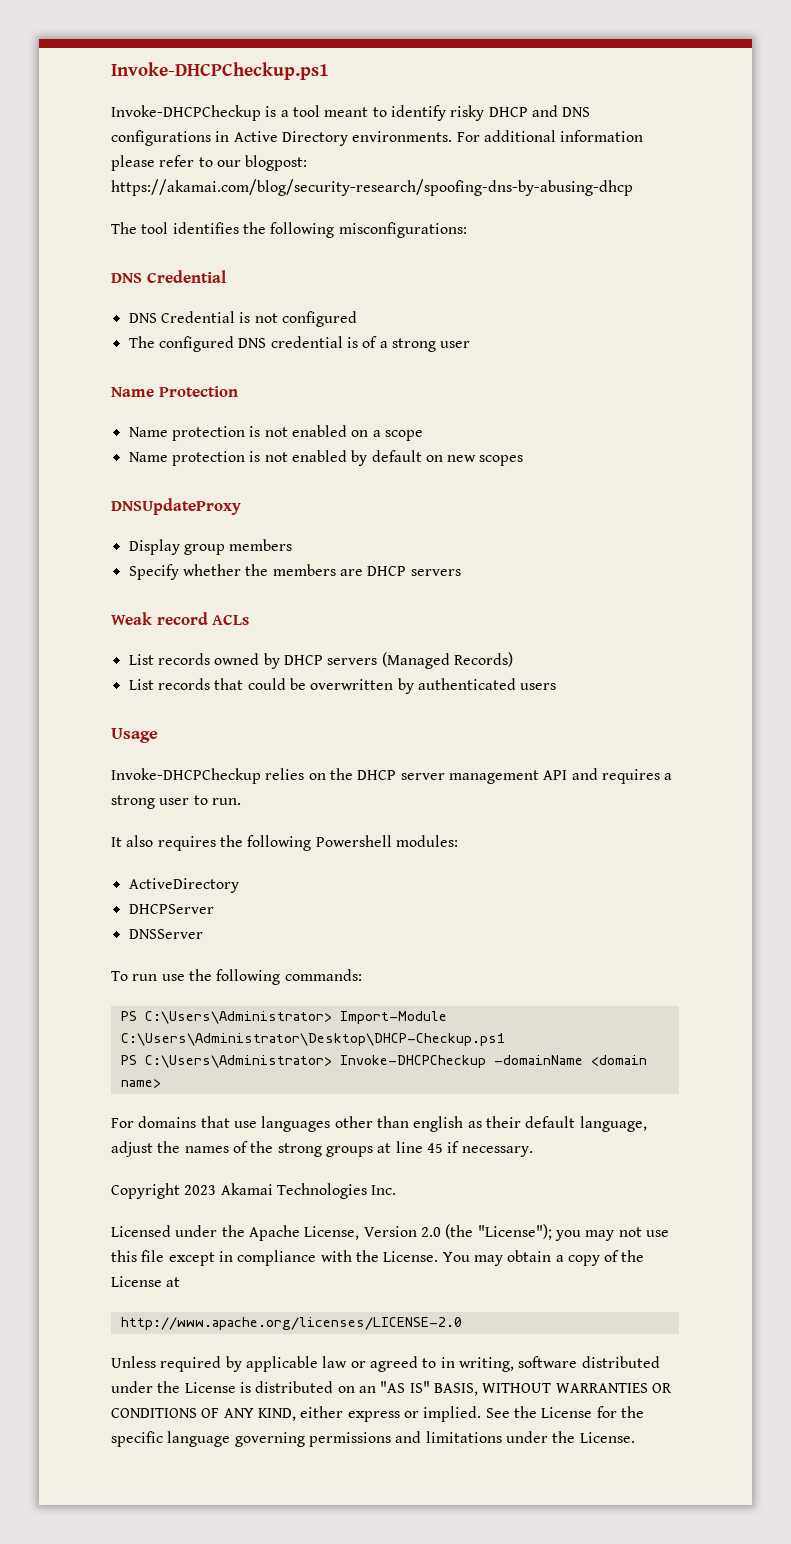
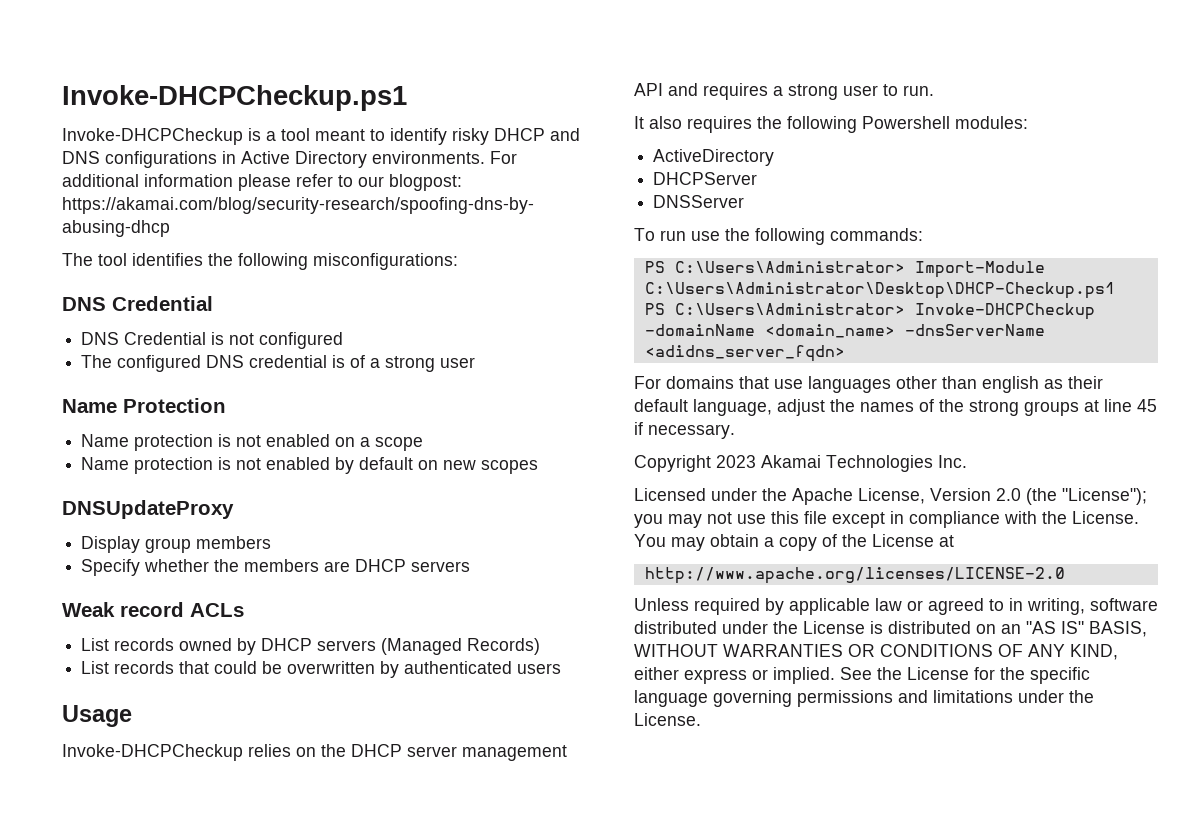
- PS C:\Users\Administrator> Invoke-DHCPCheckup -domainName <domain name>
+ PS C:\Users\Administrator> Invoke-DHCPCheckup -domainName <domain_name> -dnsServerName <adidns_server_fqdn>

